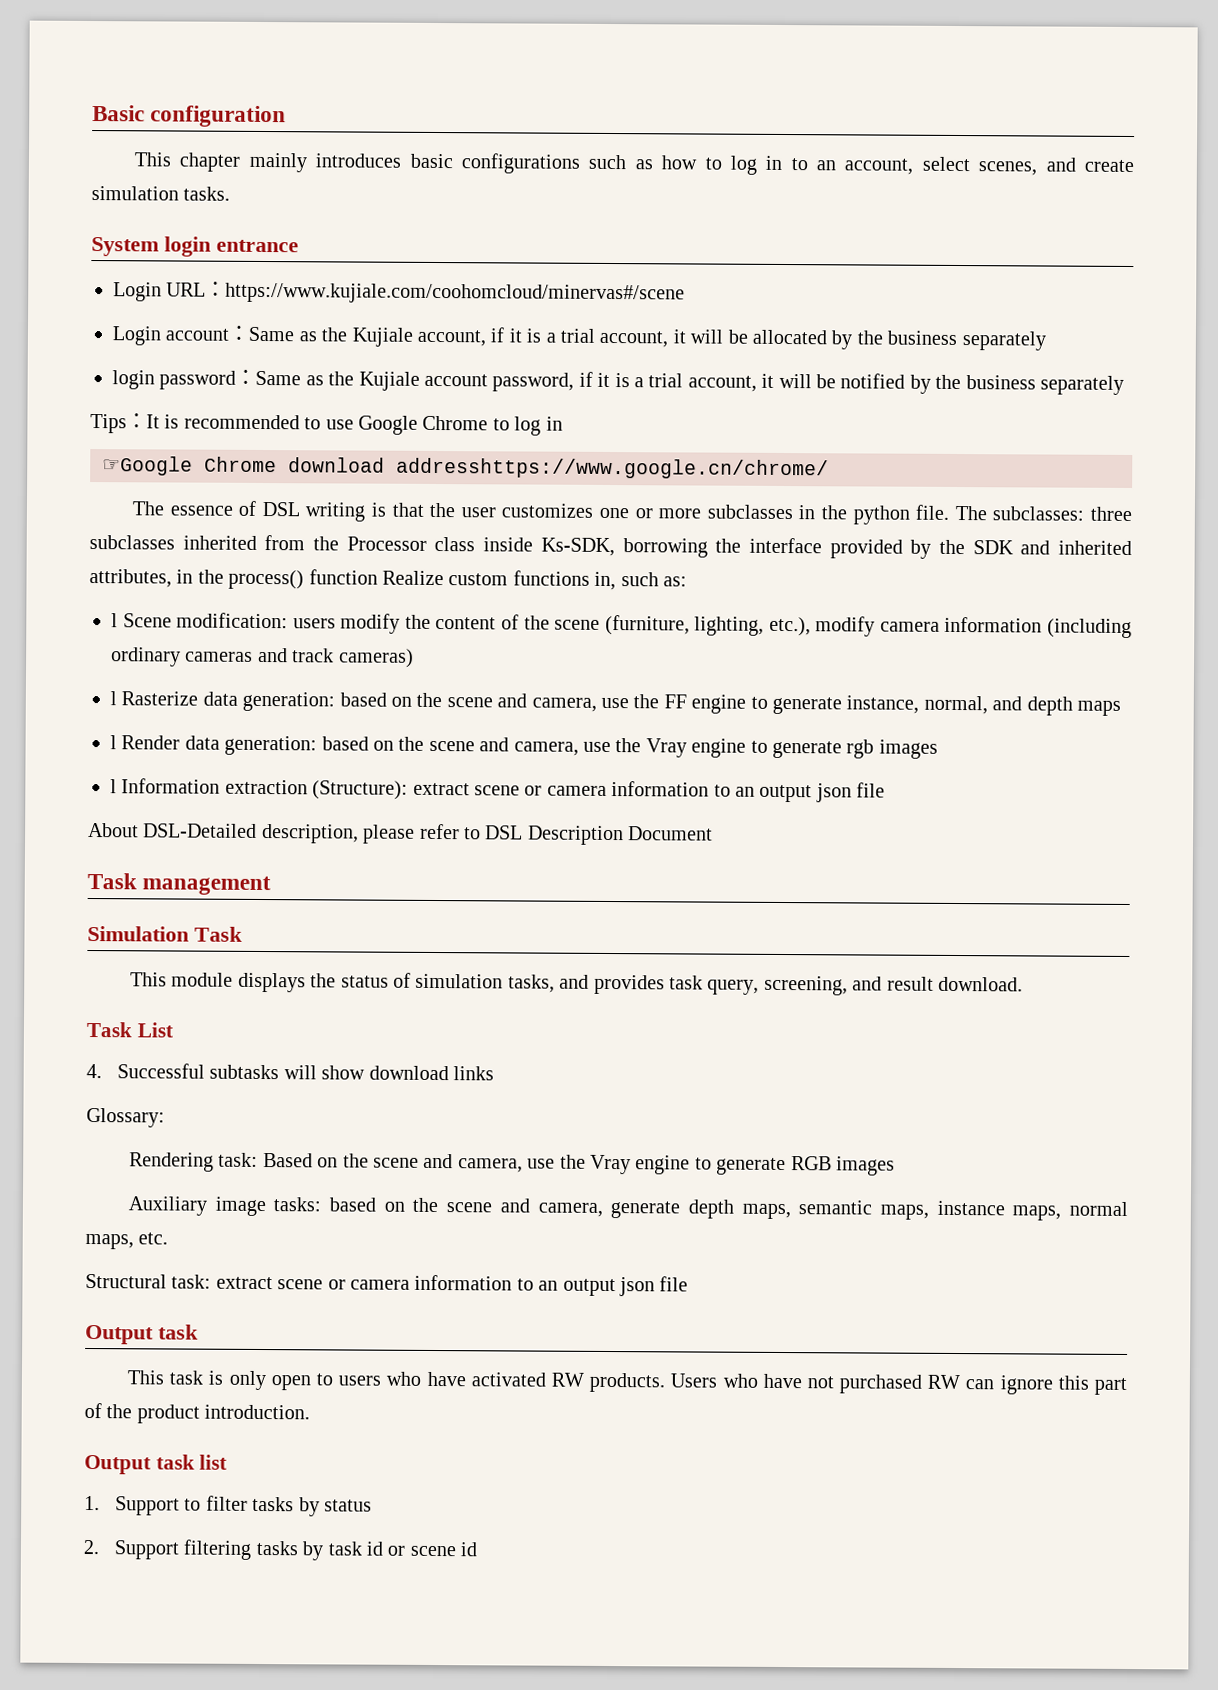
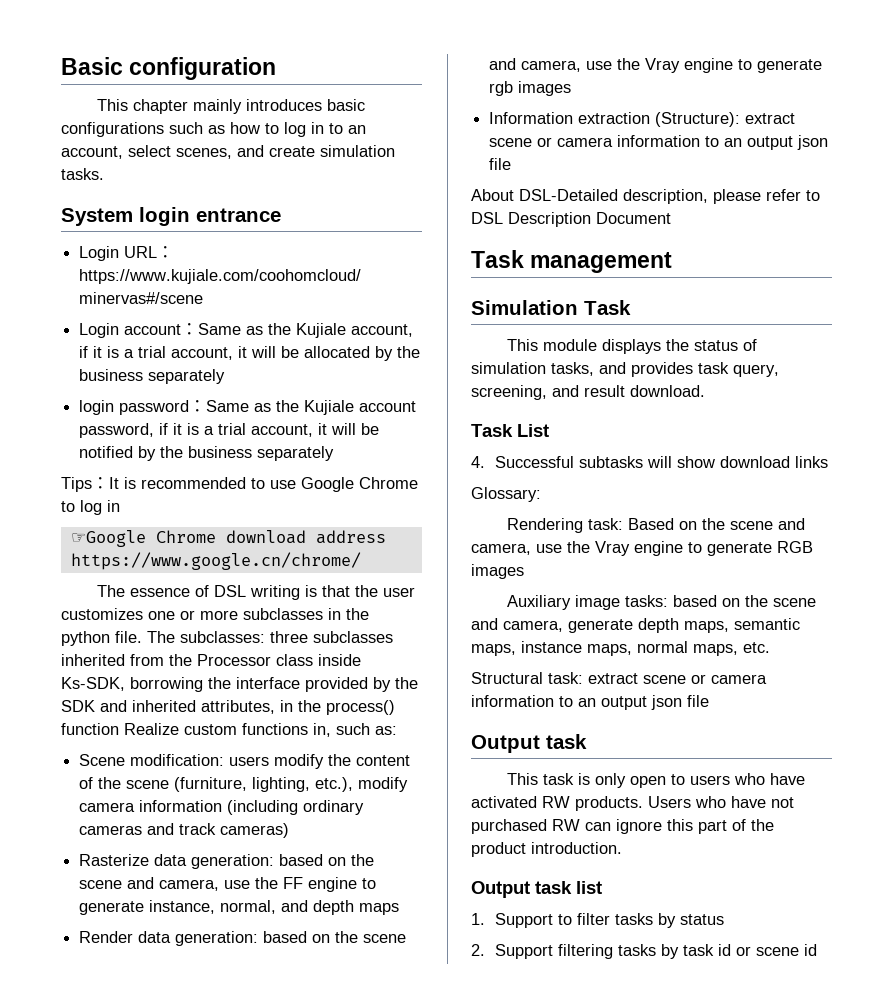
- ☞Google Chrome download addresshttps://www.google.cn/chrome/
+ ☞Google Chrome download address https://www.google.cn/chrome/
- l Scene modification: users modify the content of the scene (furniture, lighting, etc.), modify camera information (including ordinary cameras and track cameras)
+ Scene modification: users modify the content of the scene (furniture, lighting, etc.), modify camera information (including ordinary cameras and track cameras)
- l Rasterize data generation: based on the scene and camera, use the FF engine to generate instance, normal, and depth maps
+ Rasterize data generation: based on the scene and camera, use the FF engine to generate instance, normal, and depth maps
- l Render data generation: based on the scene and camera, use the Vray engine to generate rgb images
+ Render data generation: based on the scene and camera, use the Vray engine to generate rgb images
- l Information extraction (Structure): extract scene or camera information to an output json file
+ Information extraction (Structure): extract scene or camera information to an output json file

